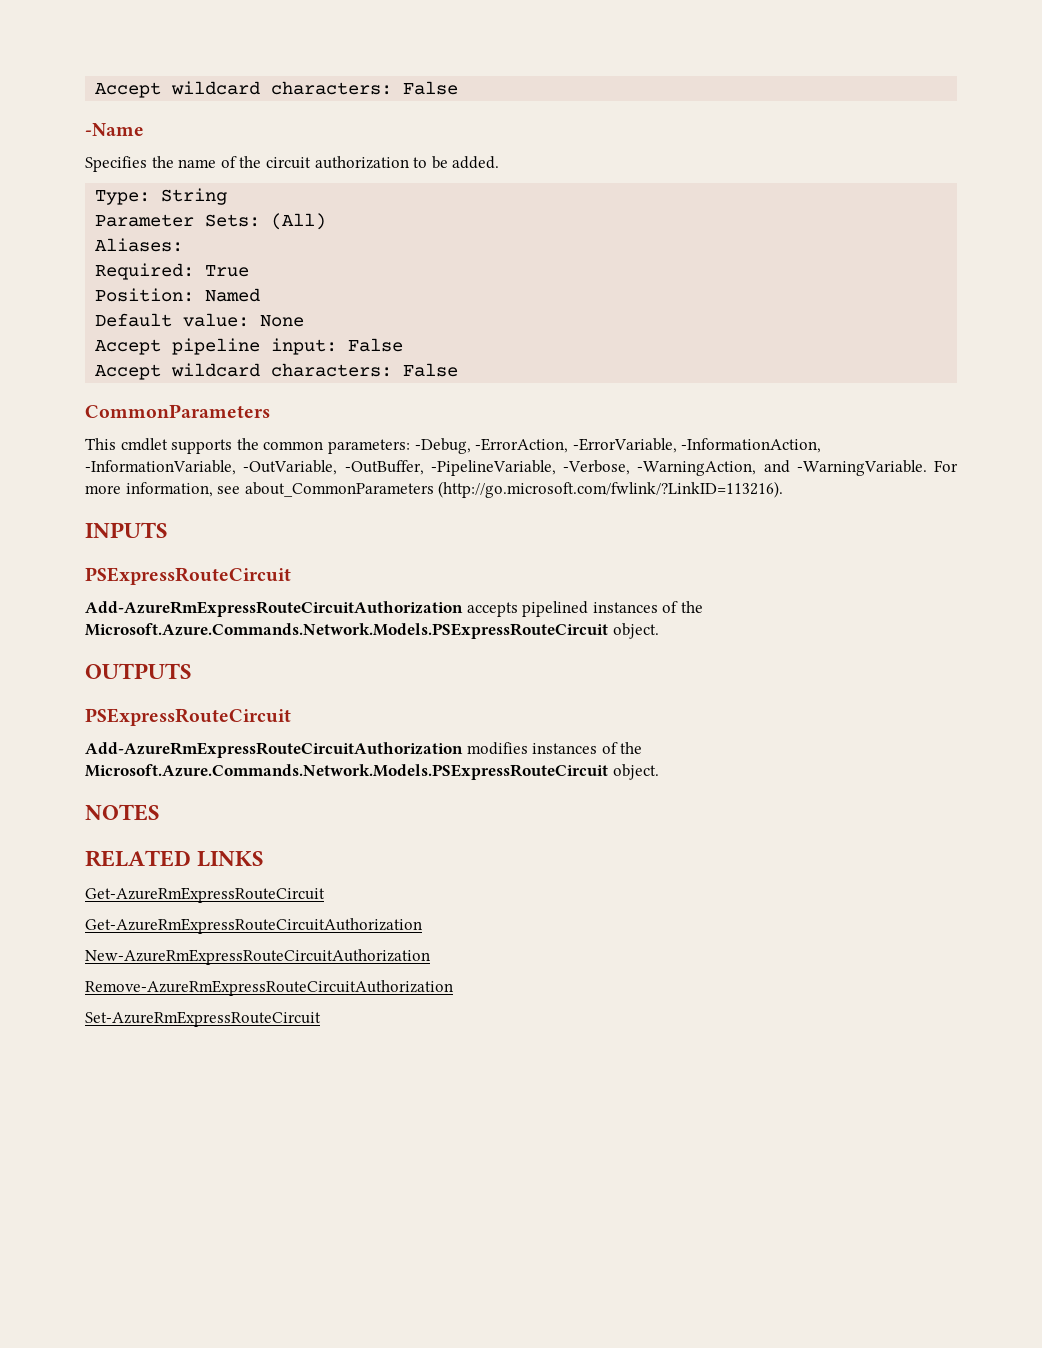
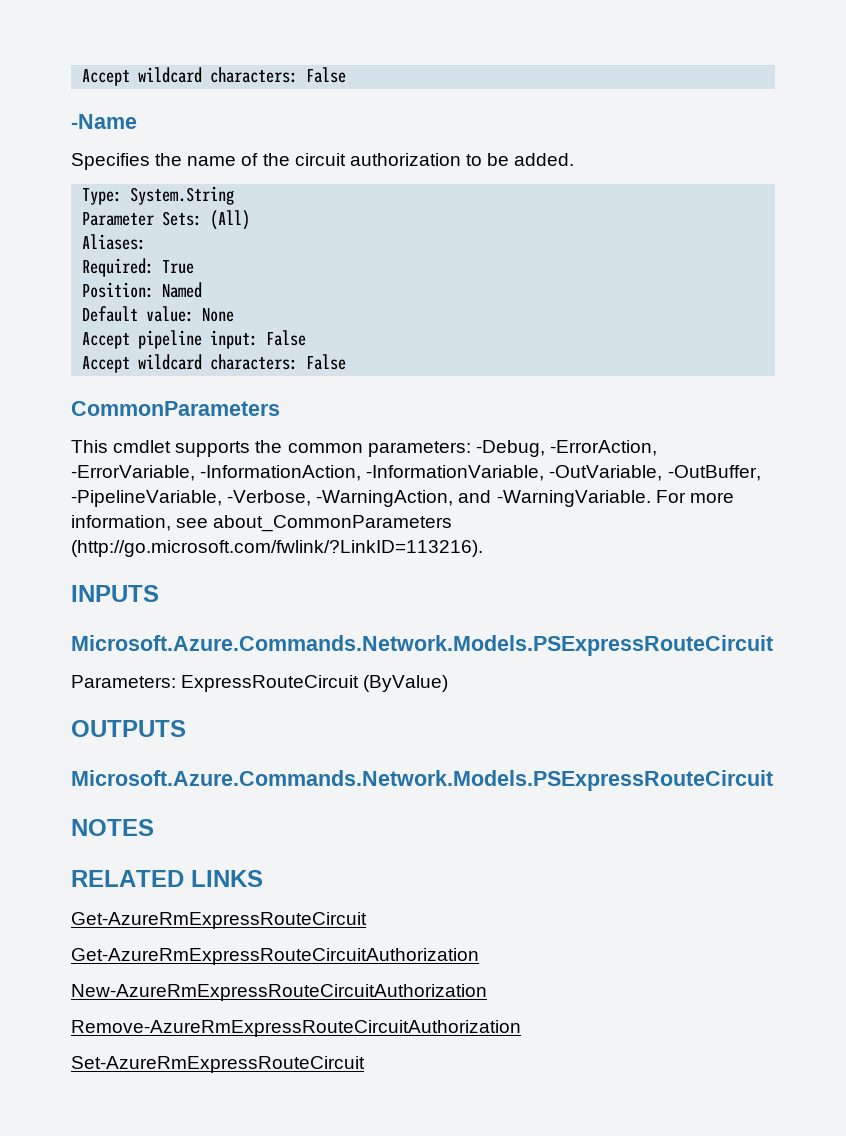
- Type: String
+ Type: System.String
  INPUTS
- PSExpressRouteCircuit
- Add-AzureRmExpressRouteCircuitAuthorization accepts pipelined instances of the Microsoft.Azure.Commands.Network.Models.PSExpressRouteCircuit object.
+ Microsoft.Azure.Commands.Network.Models.PSExpressRouteCircuit
+ Parameters: ExpressRouteCircuit (ByValue)
  OUTPUTS
- PSExpressRouteCircuit
- Add-AzureRmExpressRouteCircuitAuthorization modifies instances of the Microsoft.Azure.Commands.Network.Models.PSExpressRouteCircuit object.
+ Microsoft.Azure.Commands.Network.Models.PSExpressRouteCircuit

